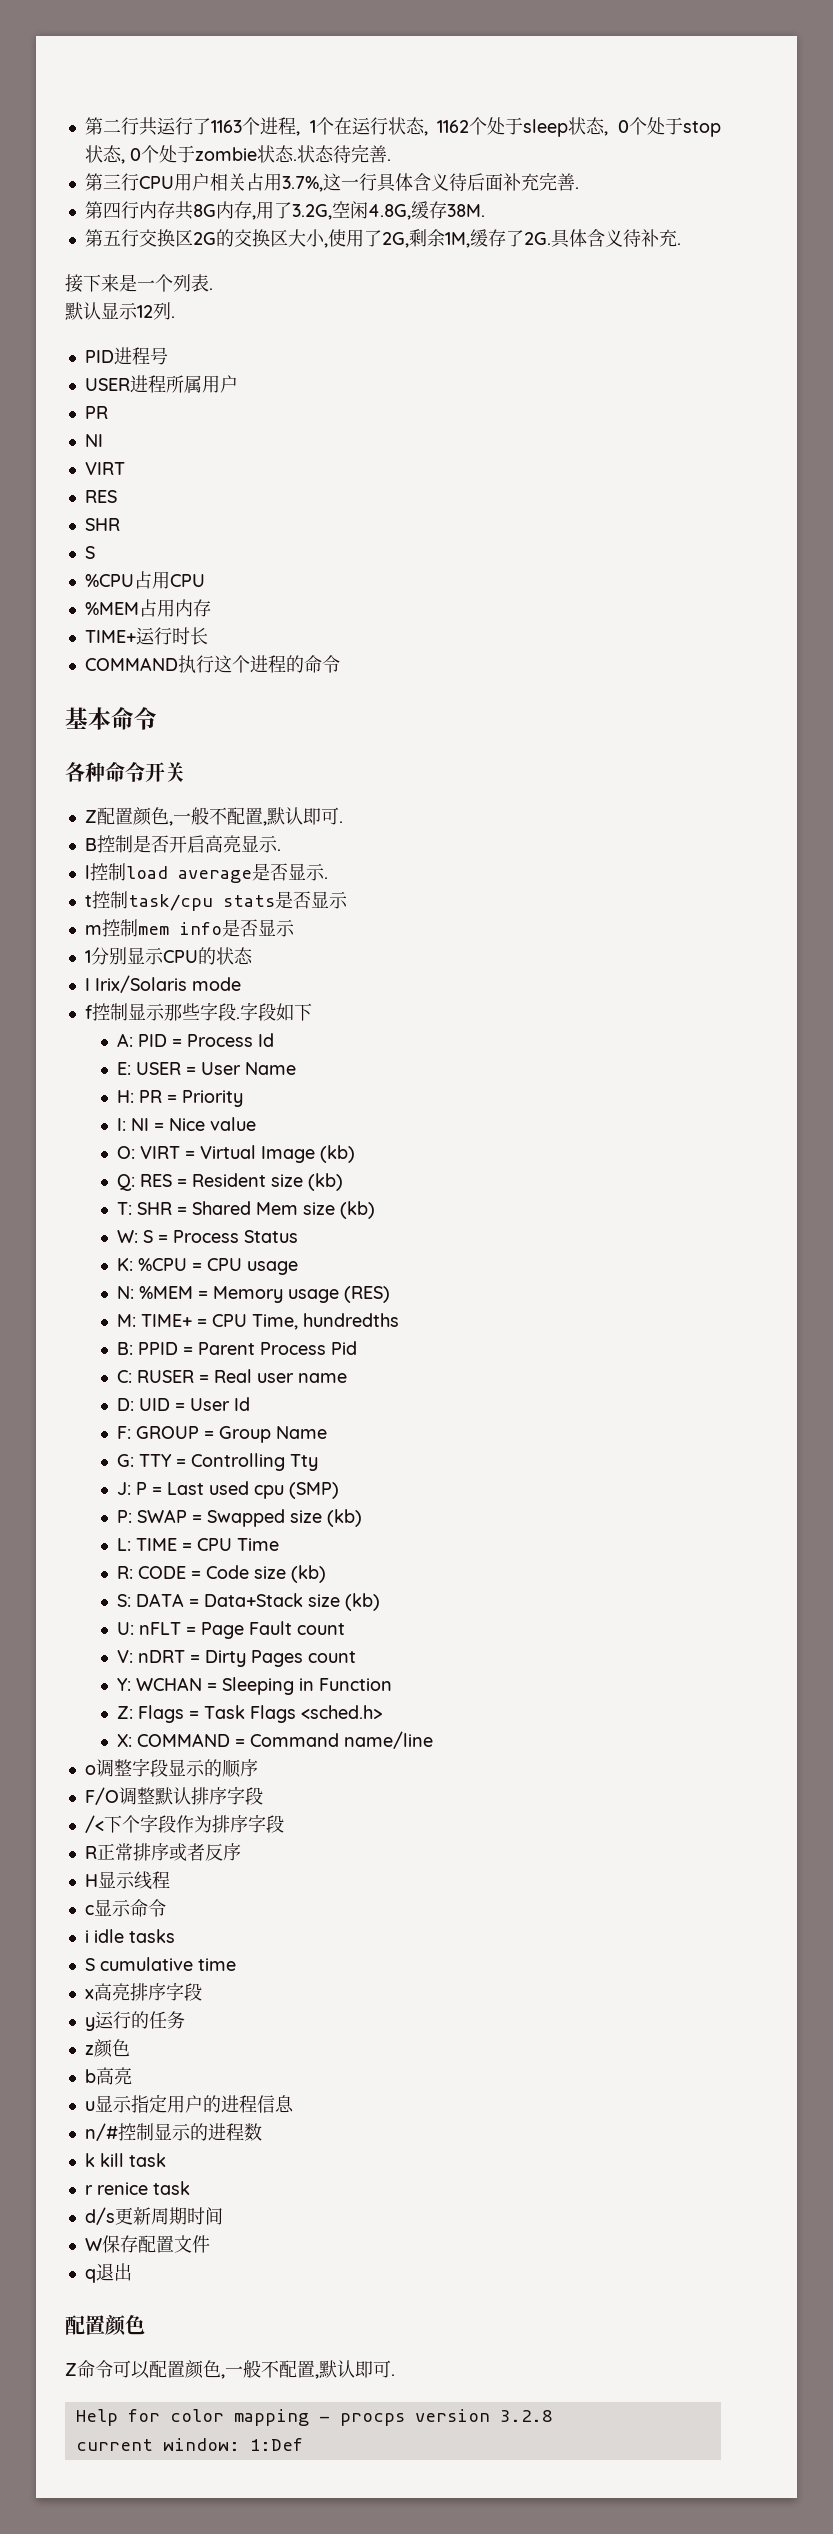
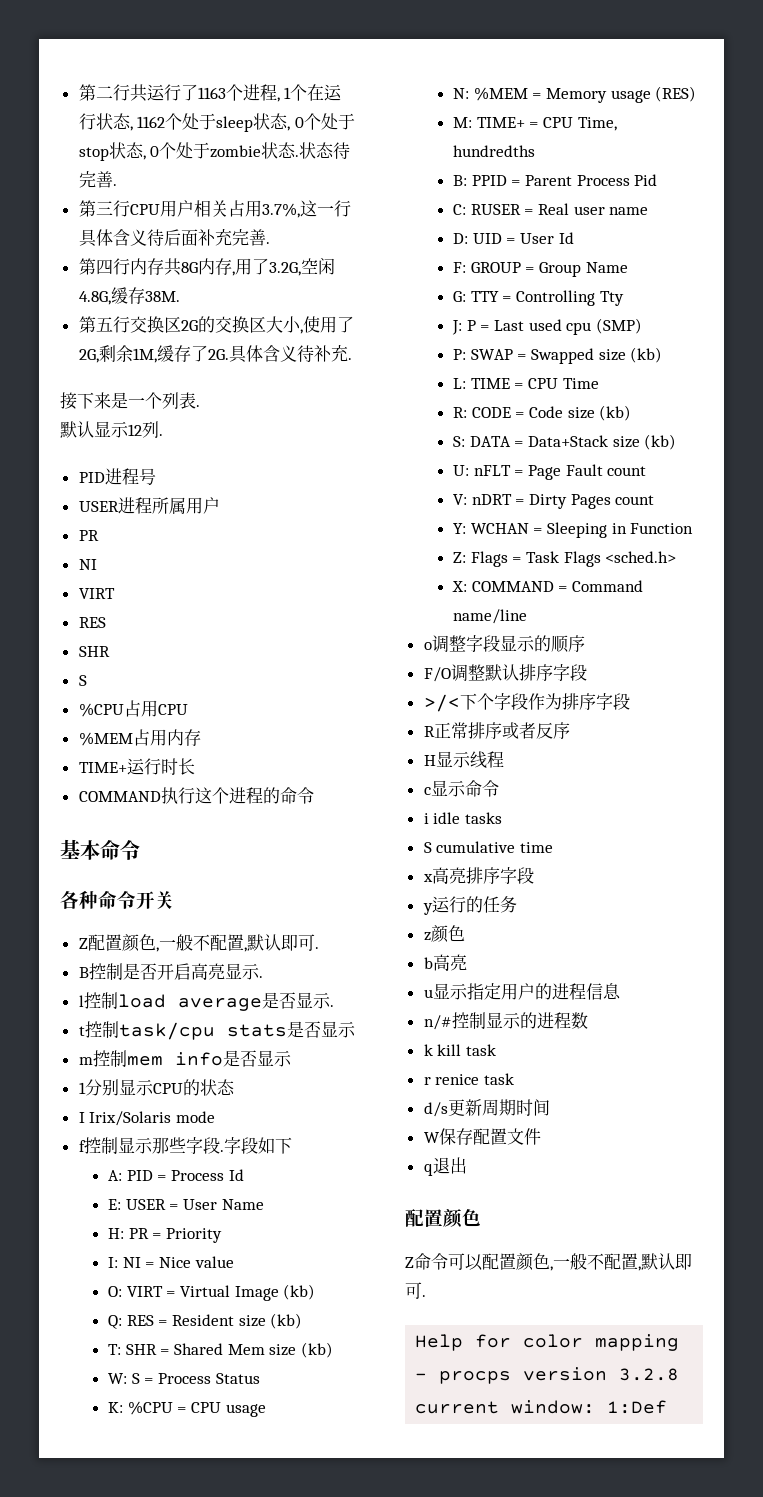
- /<下个字段作为排序字段
+ >/<下个字段作为排序字段

